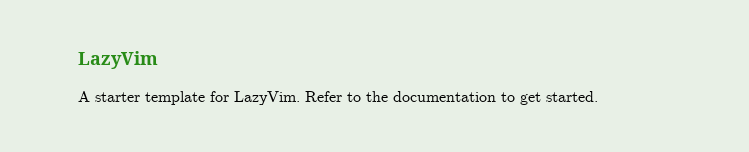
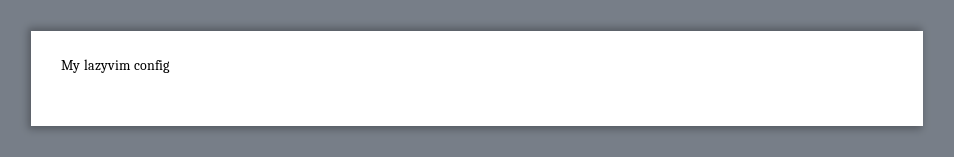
- LazyVim
- A starter template for LazyVim. Refer to the documentation to get started.
+ My lazyvim config

